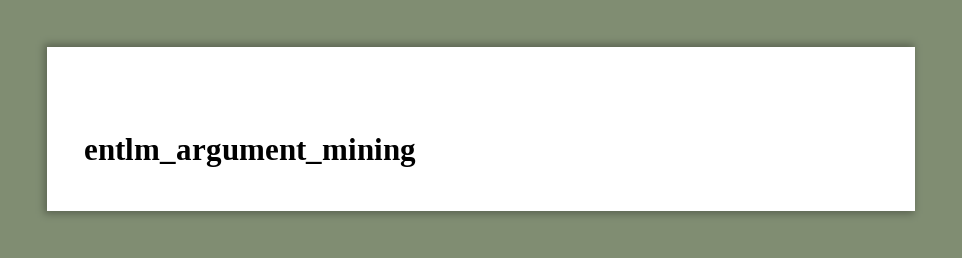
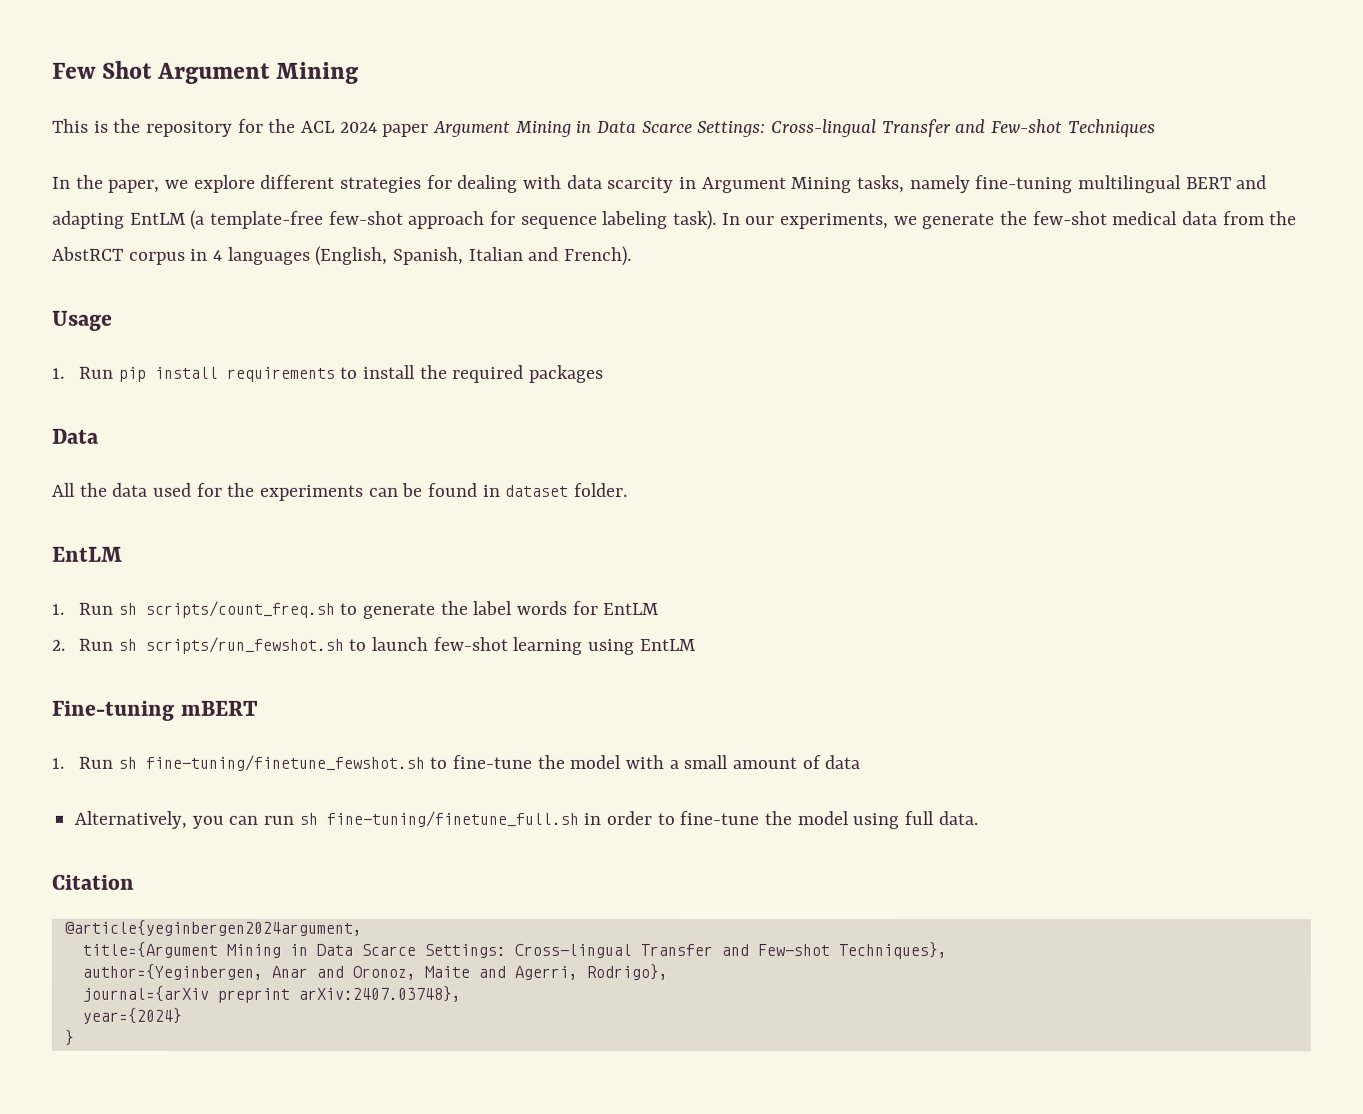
- entlm_argument_mining
+ Few Shot Argument Mining
+ This is the repository for the ACL 2024 paper Argument Mining in Data Scarce Settings: Cross-lingual Transfer and Few-shot Techniques
+ In the paper, we explore different strategies for dealing with data scarcity in Argument Mining tasks, namely fine-tuning multilingual BERT and adapting EntLM (a template-free few-shot approach for sequence labeling task). In our experiments, we generate the few-shot medical data from the AbstRCT corpus in 4 languages (English, Spanish, Italian and French).
+ Usage
+ 1. Run pip install requirements to install the required packages
+ Data
+ All the data used for the experiments can be found in dataset folder.
+ EntLM
+ 1. Run sh scripts/count_freq.sh to generate the label words for EntLM
+ 2. Run sh scripts/run_fewshot.sh to launch few-shot learning using EntLM
+ Fine-tuning mBERT
+ 1. Run sh fine-tuning/finetune_fewshot.sh to fine-tune the model with a small amount of data
+ Alternatively, you can run sh fine-tuning/finetune_full.sh in order to fine-tune the model using full data.
+ Citation
+ @article{yeginbergen2024argument,
+ title={Argument Mining in Data Scarce Settings: Cross-lingual Transfer and Few-shot Techniques},
+ author={Yeginbergen, Anar and Oronoz, Maite and Agerri, Rodrigo},
+ journal={arXiv preprint arXiv:2407.03748},
+ year={2024}
+ }

